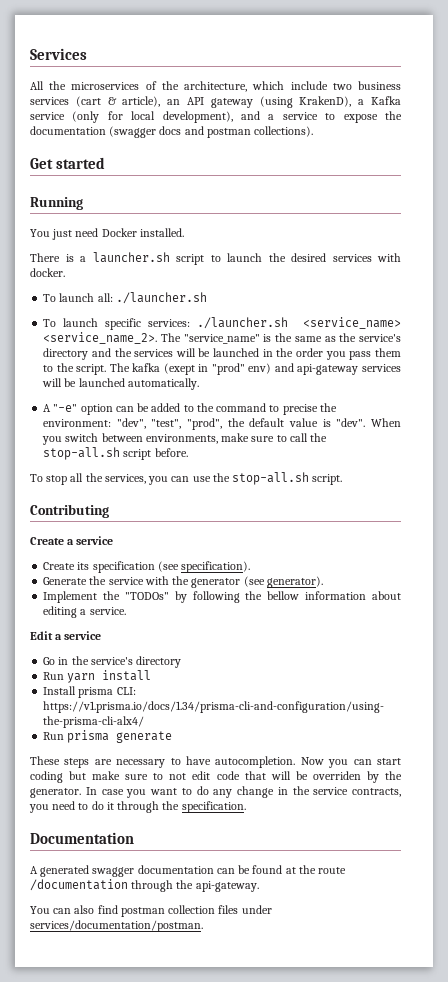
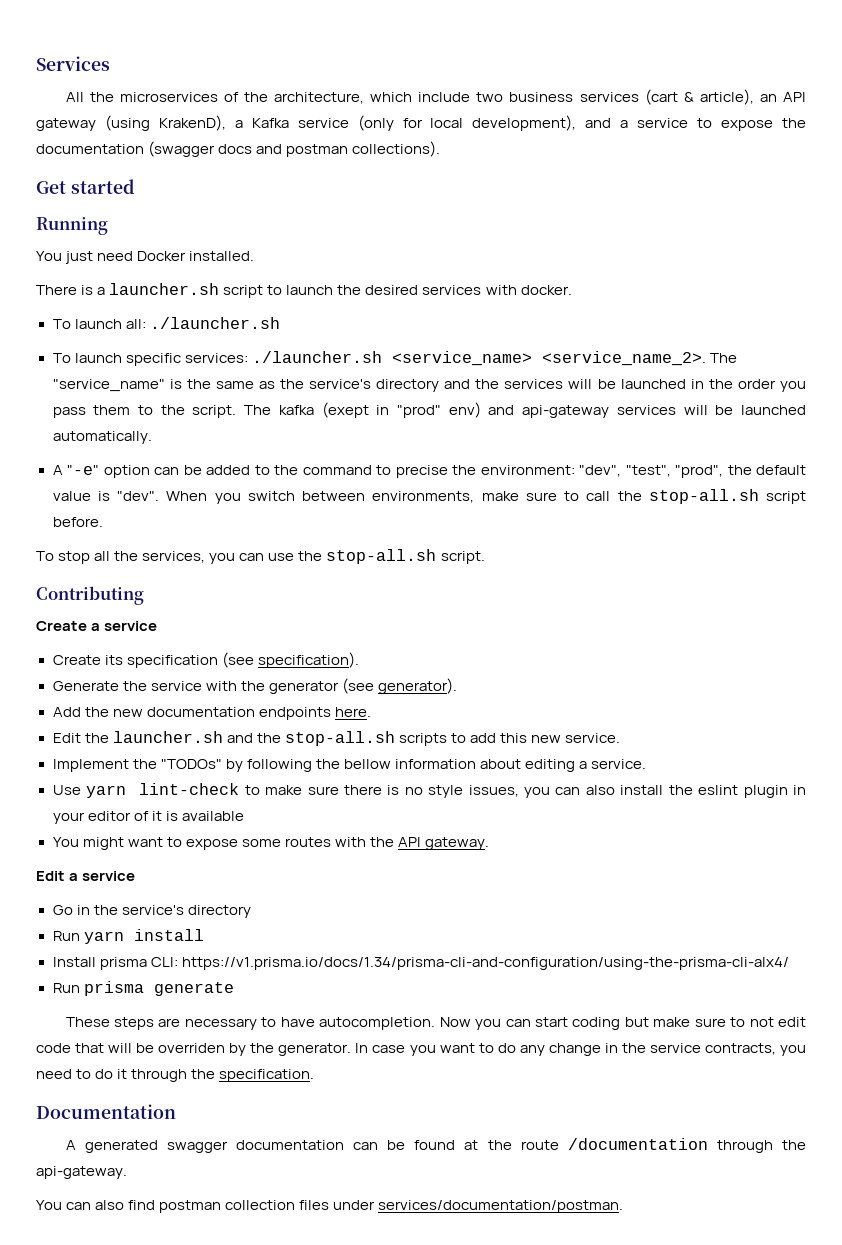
+ Add the new documentation endpoints here.
+ Edit the launcher.sh and the stop-all.sh scripts to add this new service.
+ Use yarn lint-check to make sure there is no style issues, you can also install the eslint plugin in your editor of it is available
+ You might want to expose some routes with the API gateway.

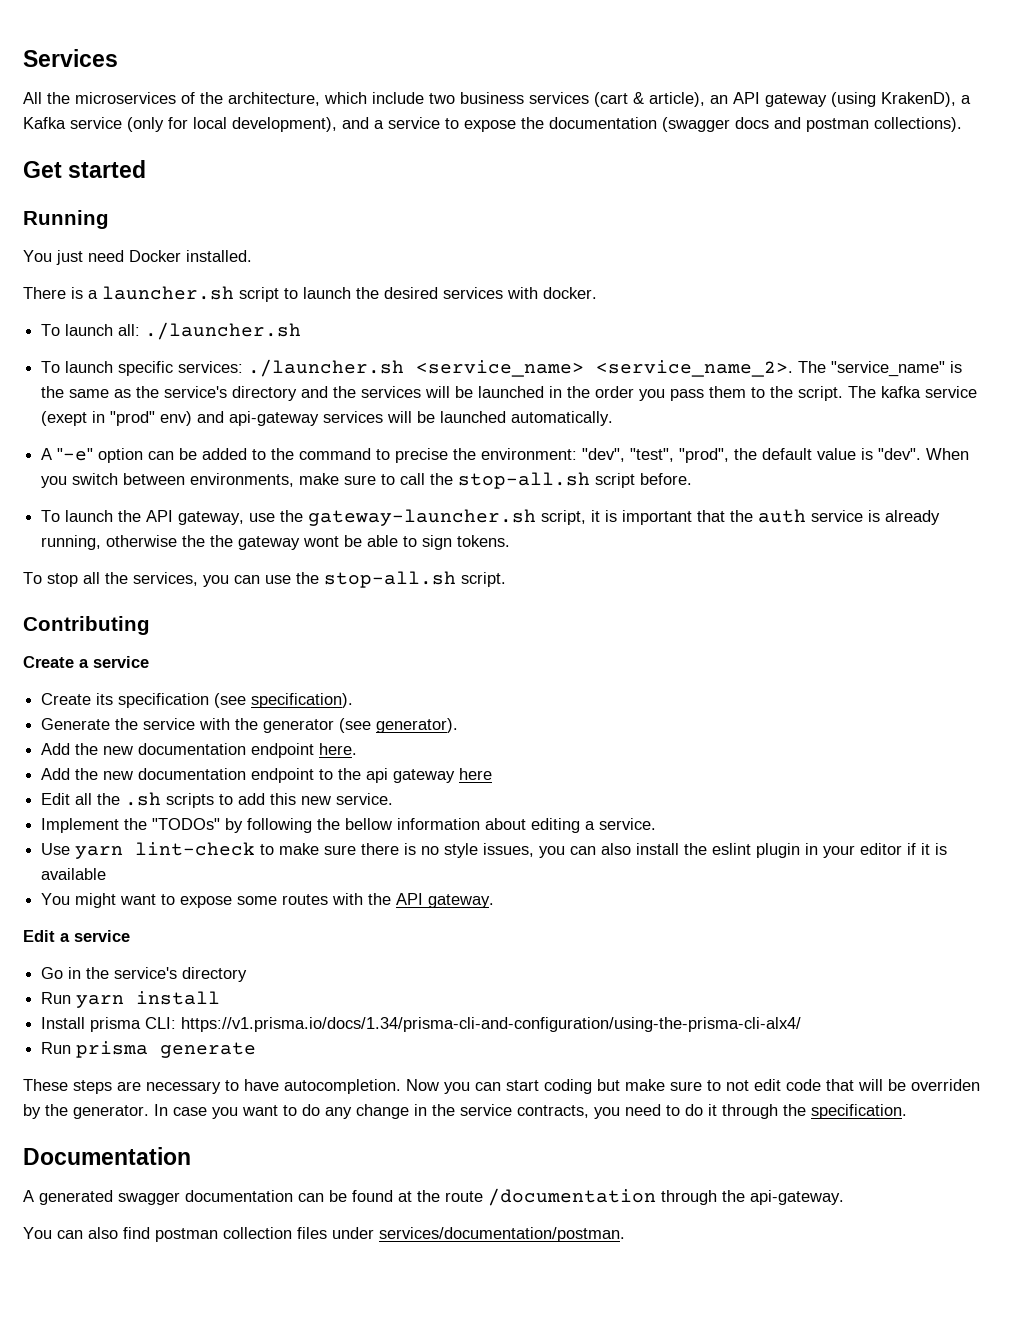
- The kafka (exept in "prod" env) and api-gateway services will be launched automatically.
+ The kafka service (exept in "prod" env) and api-gateway services will be launched automatically.
+ To launch the API gateway, use the gateway-launcher.sh script, it is important that the auth service is already running, otherwise the the gateway wont be able to sign tokens.
- Add the new documentation endpoints here.
+ Add the new documentation endpoint here.
- Edit the launcher.sh and the stop-all.sh scripts to add this new service.
+ Add the new documentation endpoint to the api gateway here
+ Edit all the .sh scripts to add this new service.
- Use yarn lint-check to make sure there is no style issues, you can also install the eslint plugin in your editor of it is available
+ Use yarn lint-check to make sure there is no style issues, you can also install the eslint plugin in your editor if it is available

